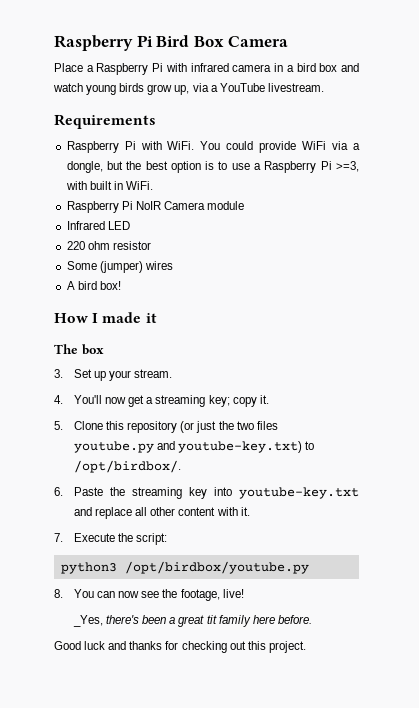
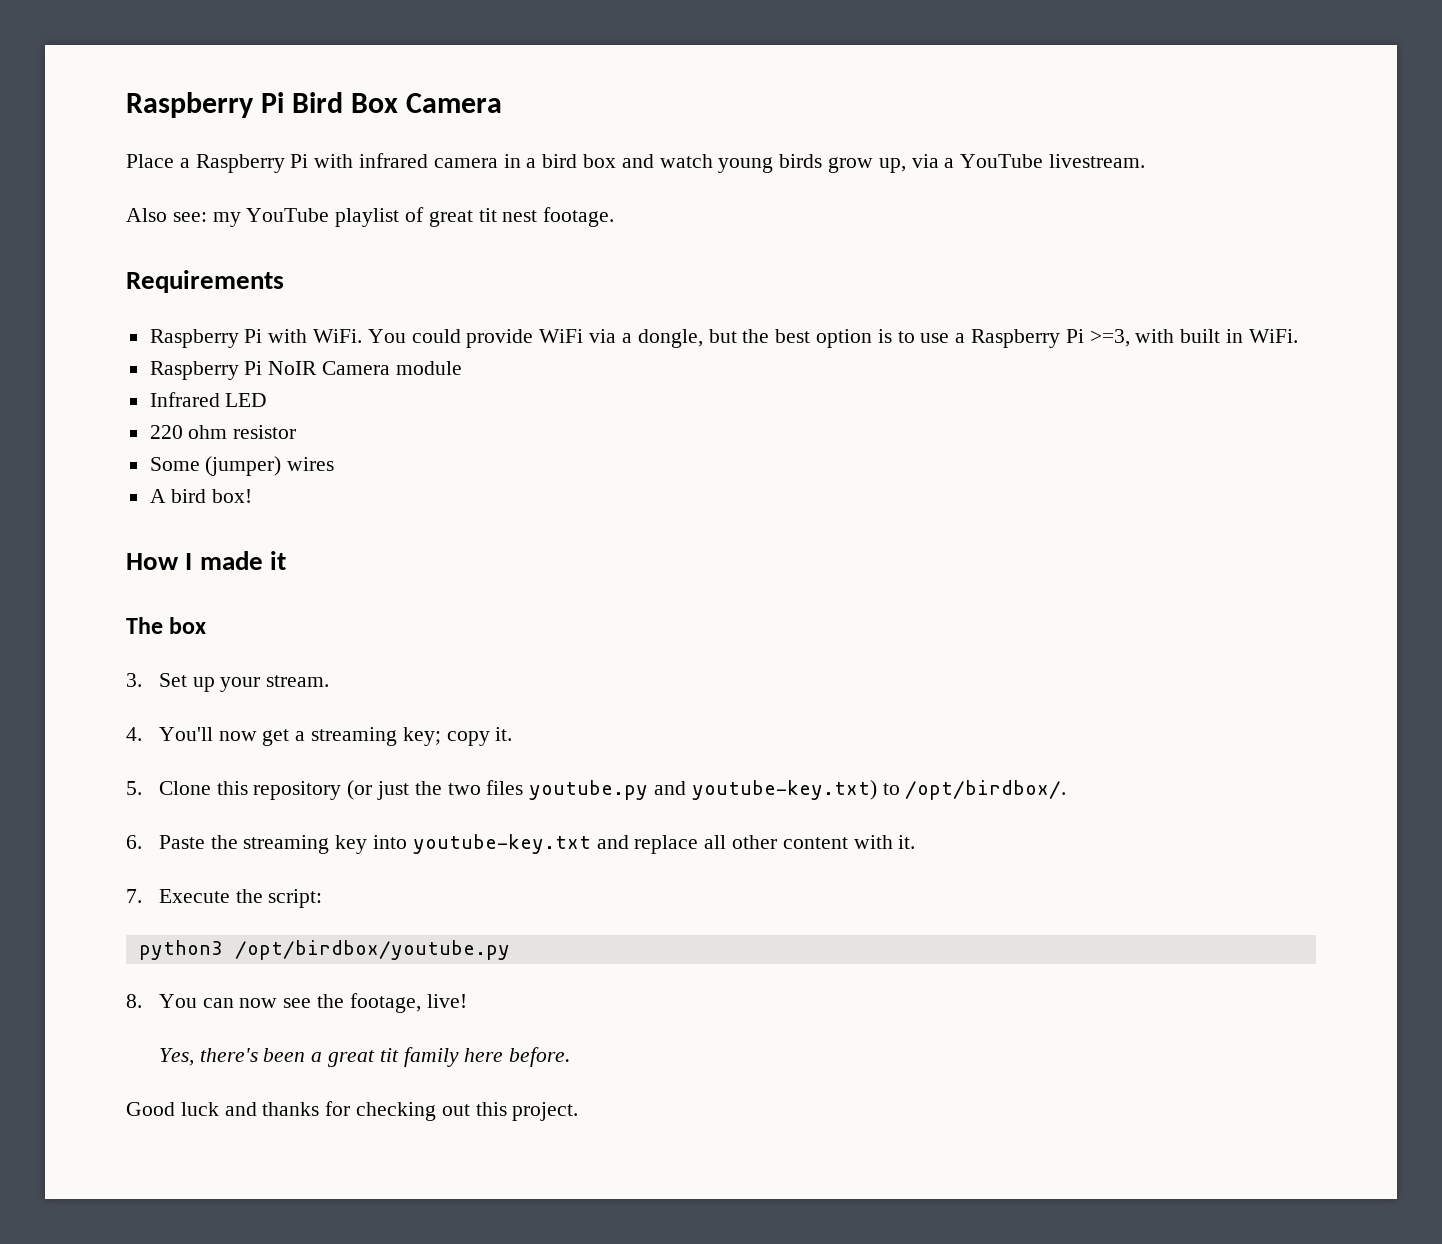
+ Also see: my YouTube playlist of great tit nest footage.
- _Yes, there's been a great tit family here before.
+ Yes, there's been a great tit family here before.

